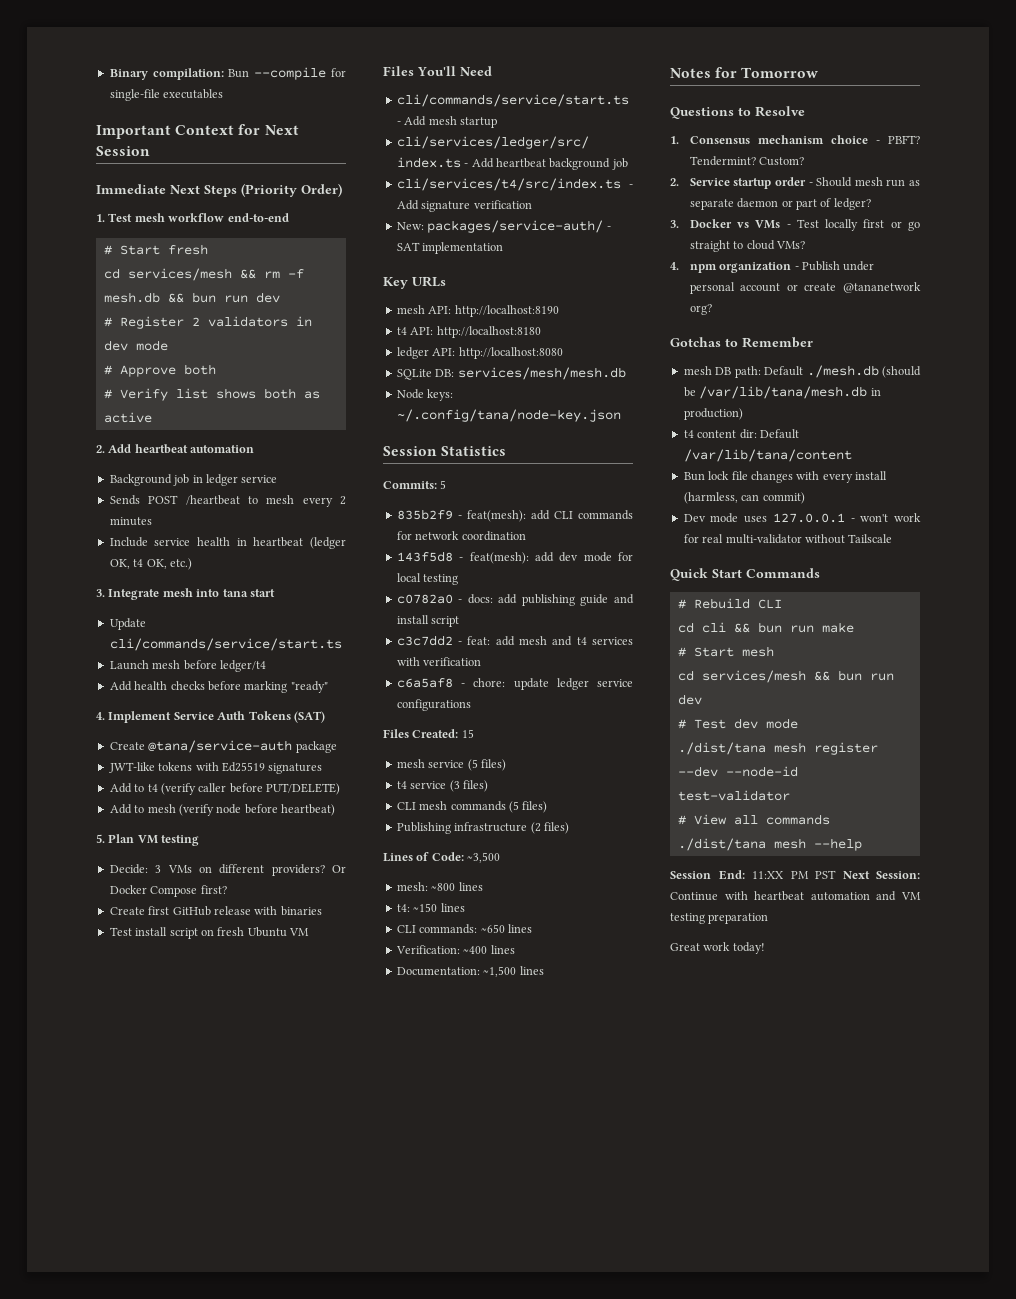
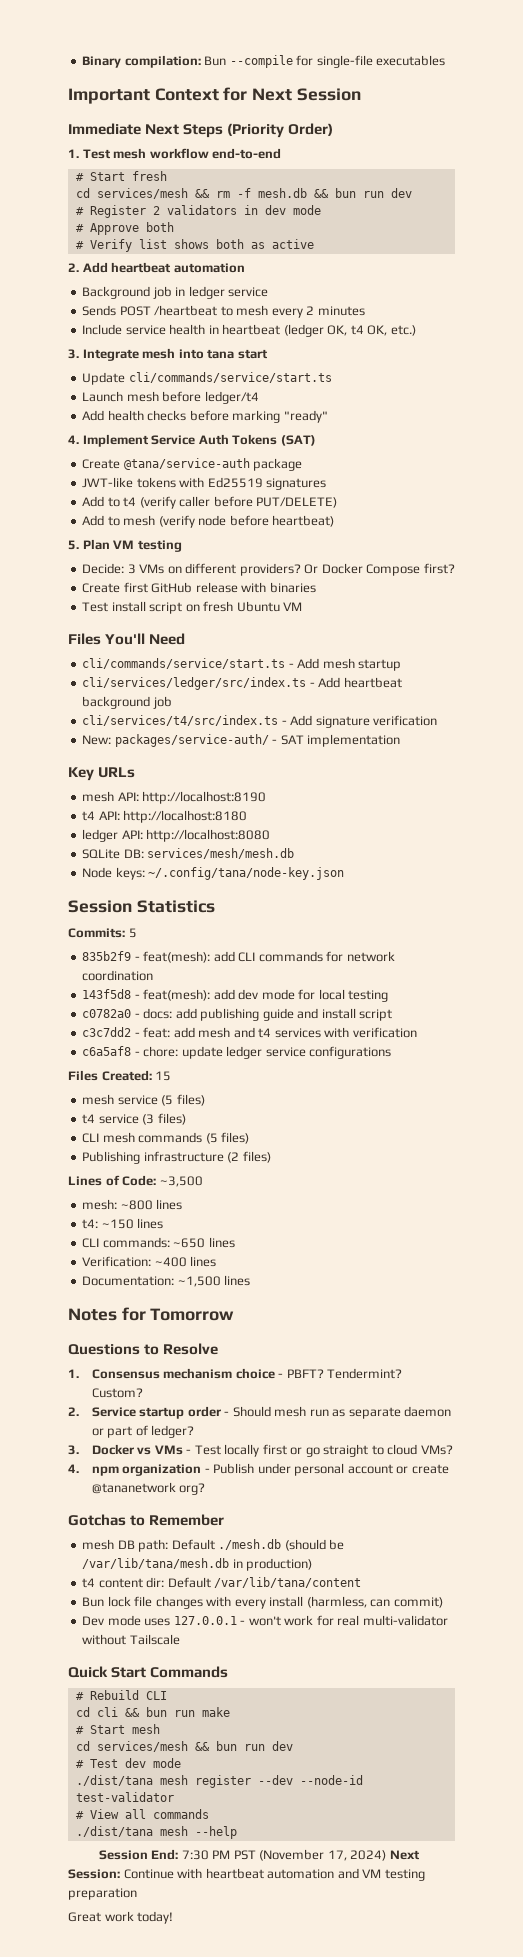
- Session End: 11:XX PM PST Next Session: Continue with heartbeat automation and VM testing preparation
+ Session End: 7:30 PM PST (November 17, 2024) Next Session: Continue with heartbeat automation and VM testing preparation

